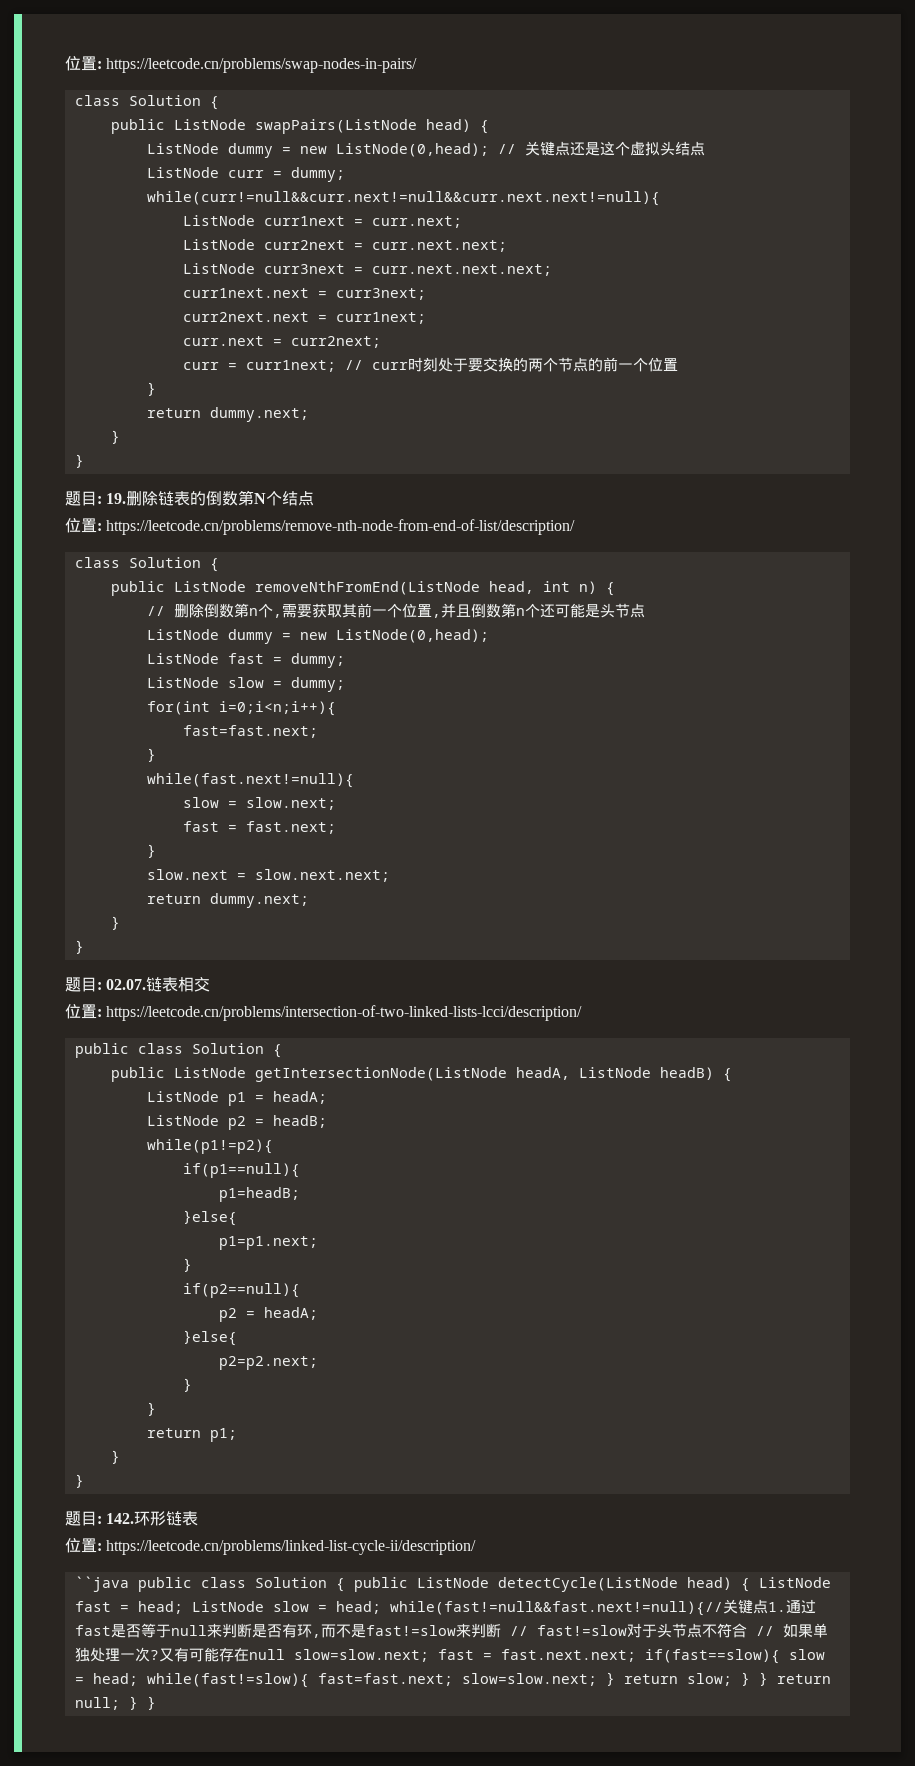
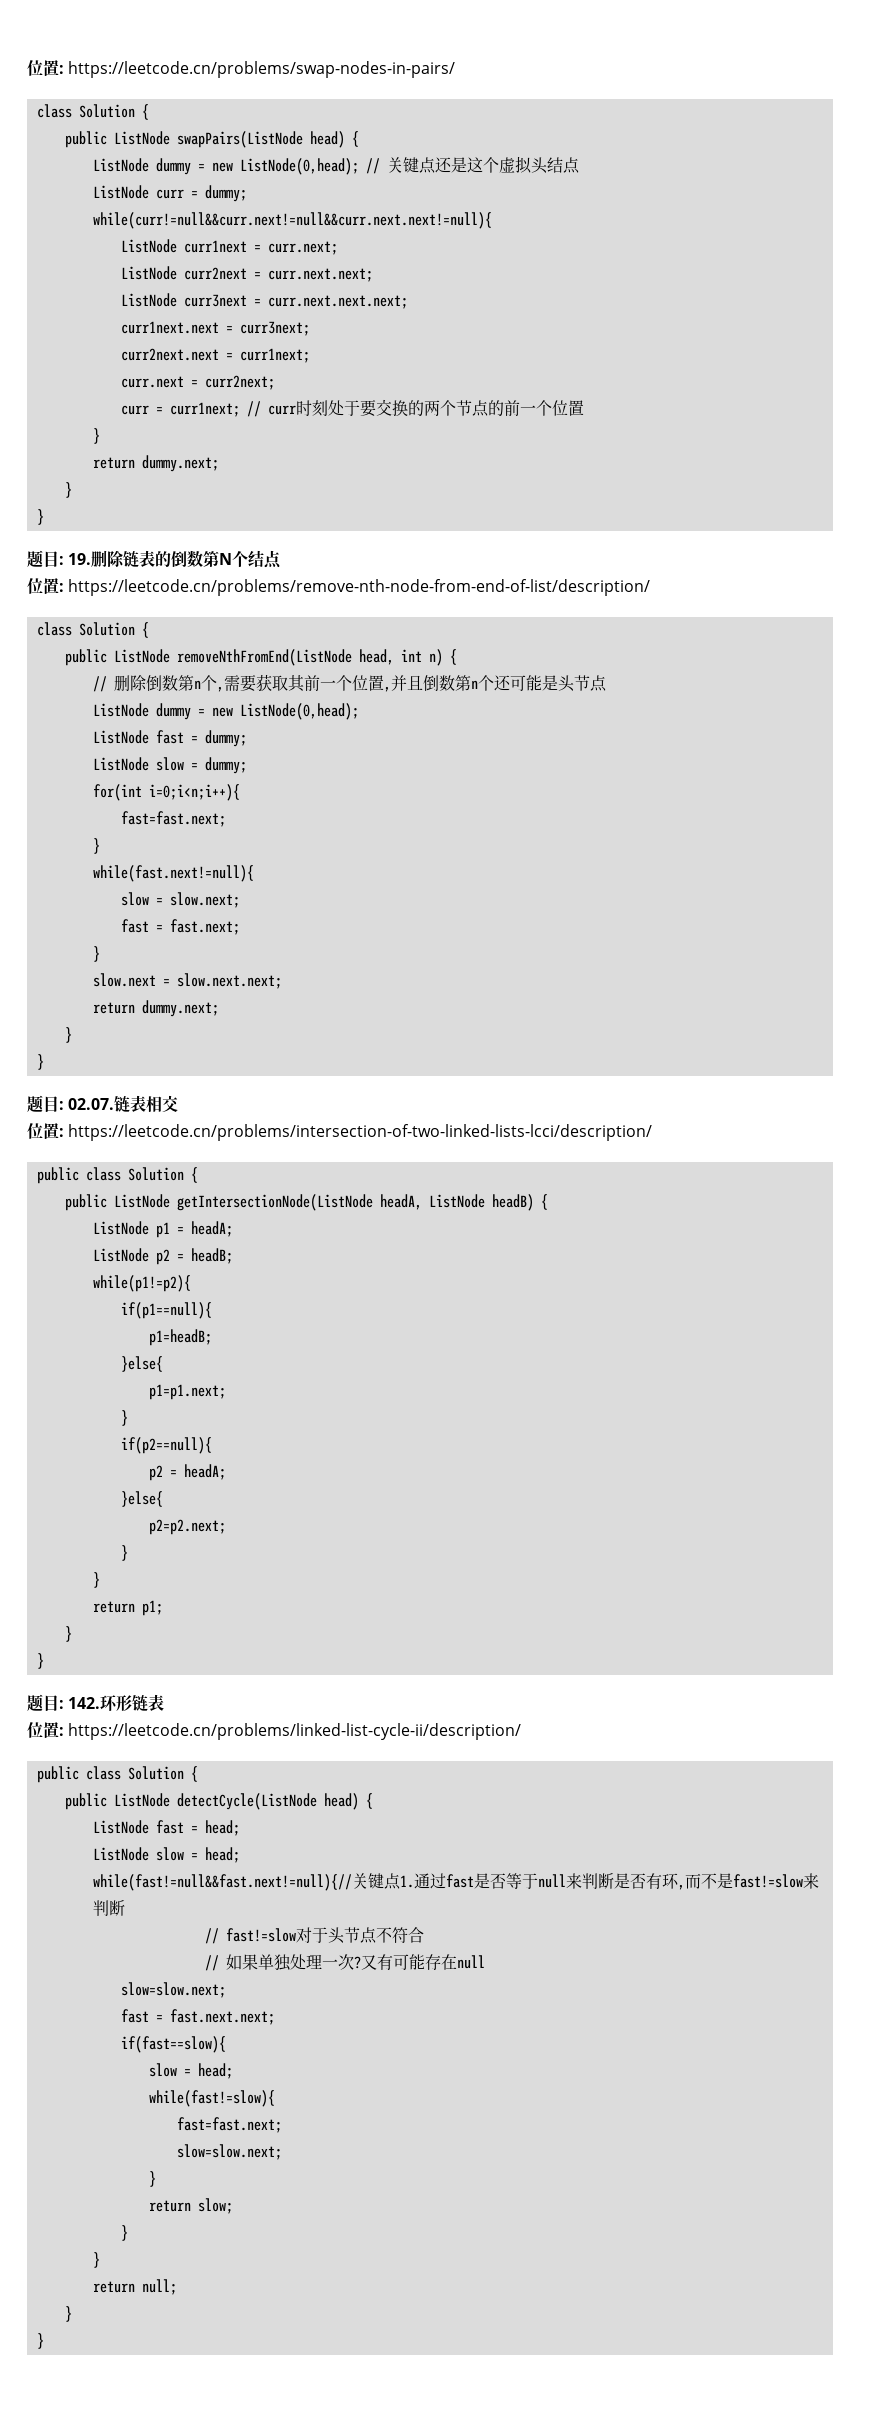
  位置: https://leetcode.cn/problems/linked-list-cycle-ii/description/
- ``java public class Solution { public ListNode detectCycle(ListNode head) { ListNode fast = head; ListNode slow = head; while(fast!=null&&fast.next!=null){//关键点1.通过fast是否等于null来判断是否有环,而不是fast!=slow来判断 // fast!=slow对于头节点不符合 // 如果单独处理一次?
+ public class Solution {
+ public ListNode detectCycle(ListNode head) {
+ ListNode fast = head;
+ ListNode slow = head;
+ while(fast!=null&&fast.next!=null){//关键点1.通过fast是否等于null来判断是否有环,而不是fast!=slow来判断
+ // fast!=slow对于头节点不符合
+ // 如果单独处理一次?
- 又有可能存在null slow=slow.next; fast = fast.next.next; if(fast==slow){ slow = head; while(fast!=slow){ fast=fast.next; slow=slow.next; } return slow; } } return null; } }
+ 又有可能存在null
+ slow=slow.next;
+ fast = fast.next.next;
+ if(fast==slow){
+ slow = head;
+ while(fast!=slow){
+ fast=fast.next;
+ slow=slow.next;
+ }
+ return slow;
+ }
+ }
+ return null;
+ }
+ }

